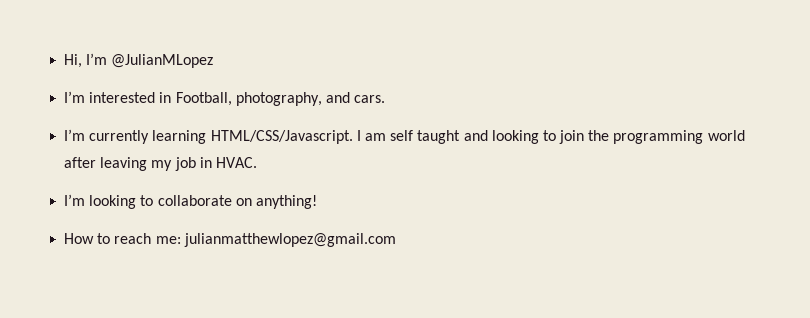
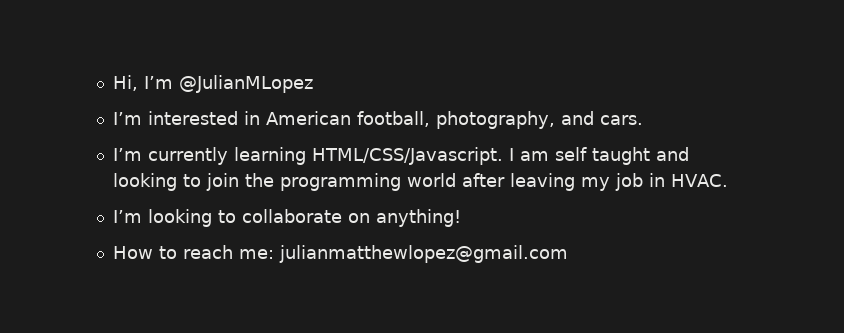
- I’m interested in Football, photography, and cars.
+ I’m interested in American football, photography, and cars.

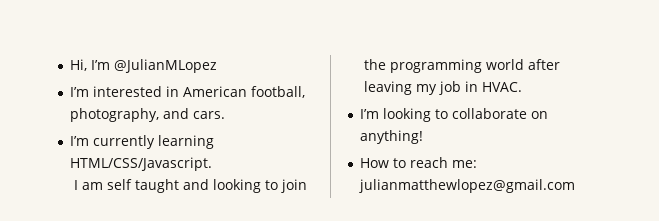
- I’m currently learning HTML/CSS/Javascript. I am self taught and looking to join the programming world after leaving my job in HVAC.
+ I’m currently learning HTML/CSS/Javascript.
+ I am self taught and looking to join the programming world after leaving my job in HVAC.

